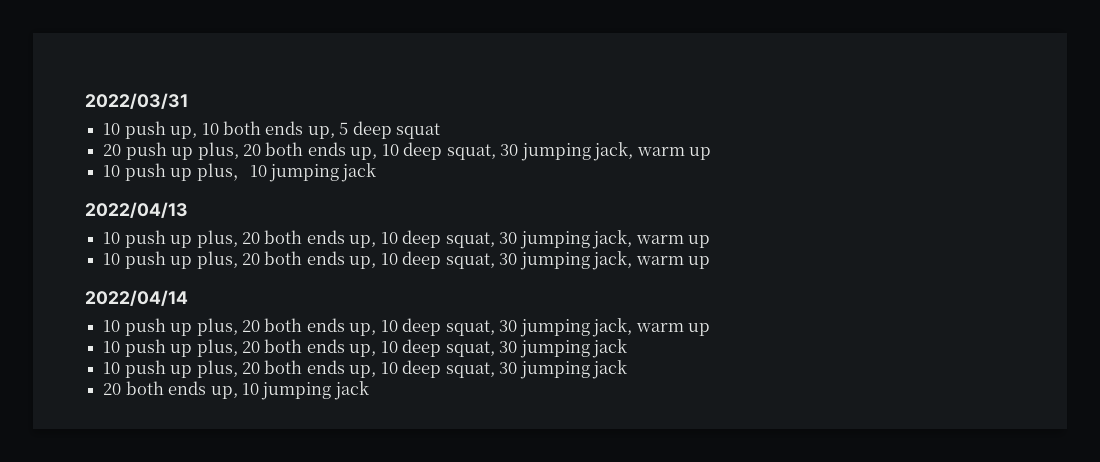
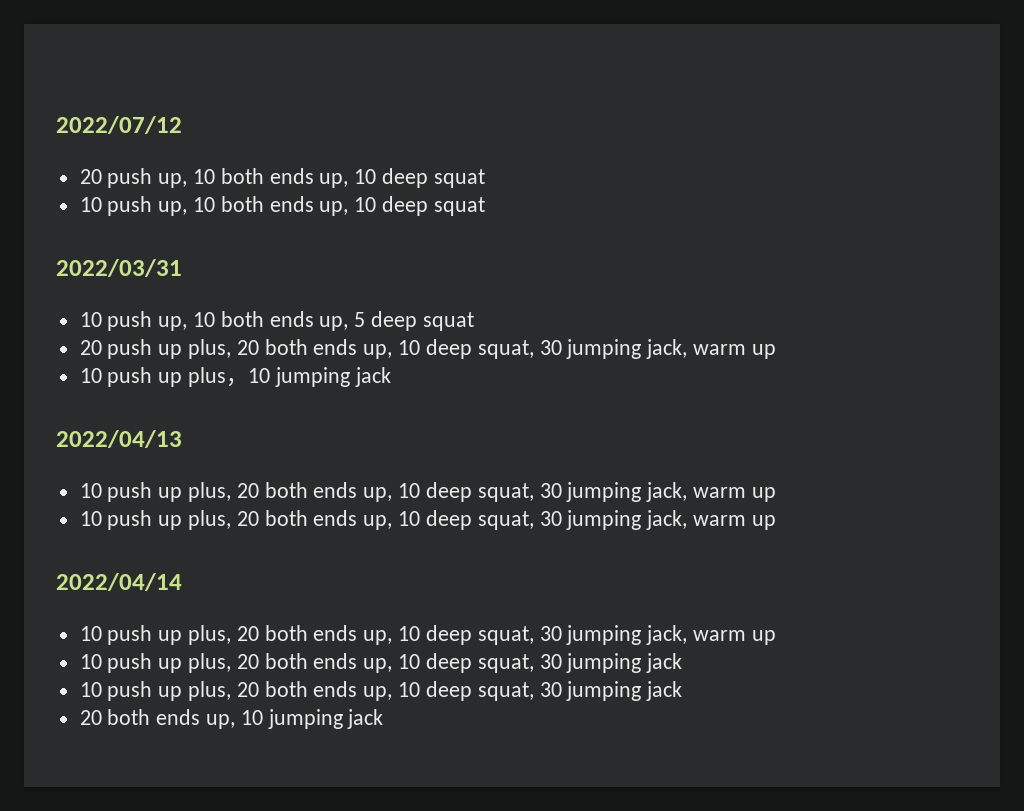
+ 2022/07/12
+ 20 push up, 10 both ends up, 10 deep squat
+ 10 push up, 10 both ends up, 10 deep squat

